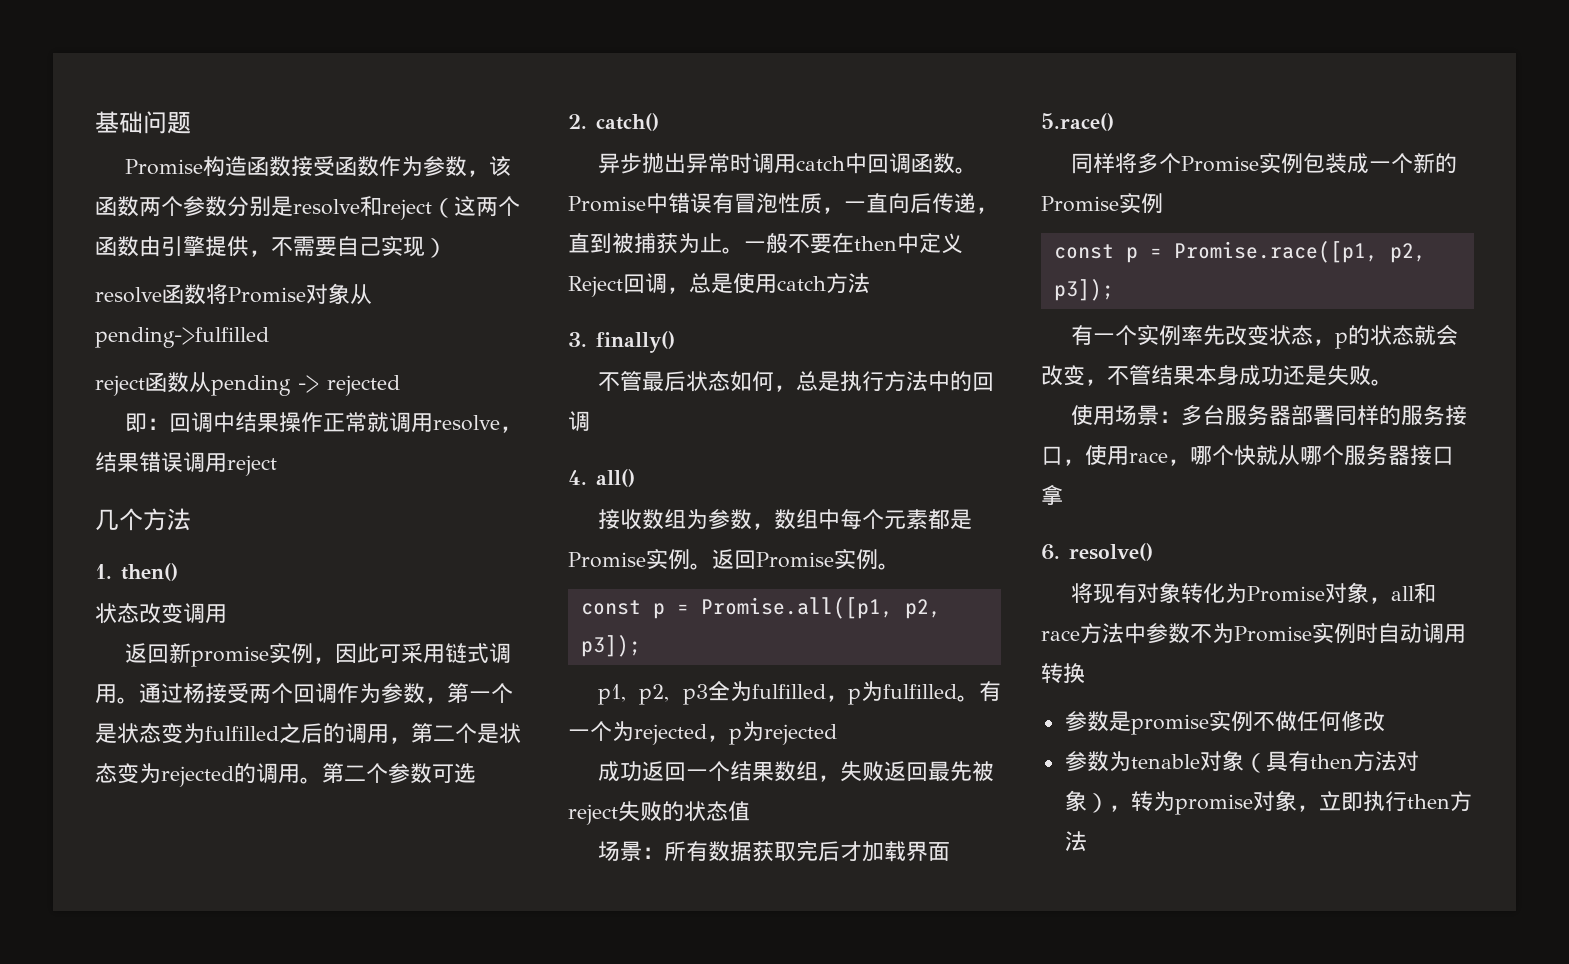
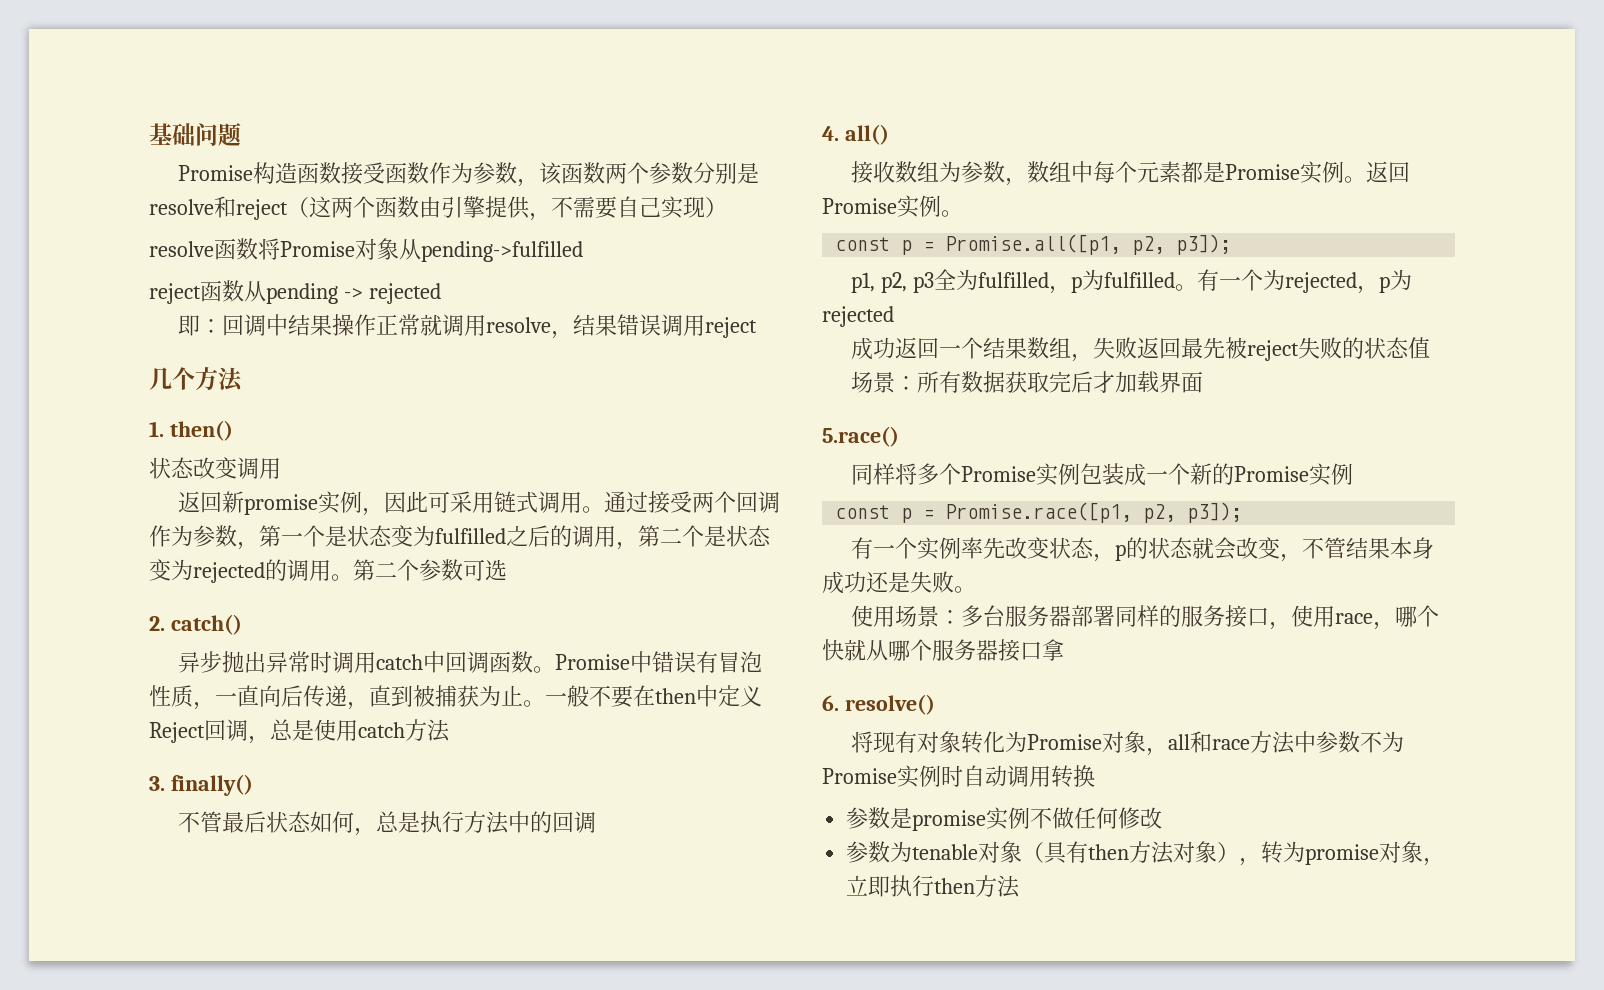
- 通过杨接受两个回调作为参数，第一个是状态变为fulfilled之后的调用，第二个是状态变为rejected的调用。
+ 通过接受两个回调作为参数，第一个是状态变为fulfilled之后的调用，第二个是状态变为rejected的调用。

